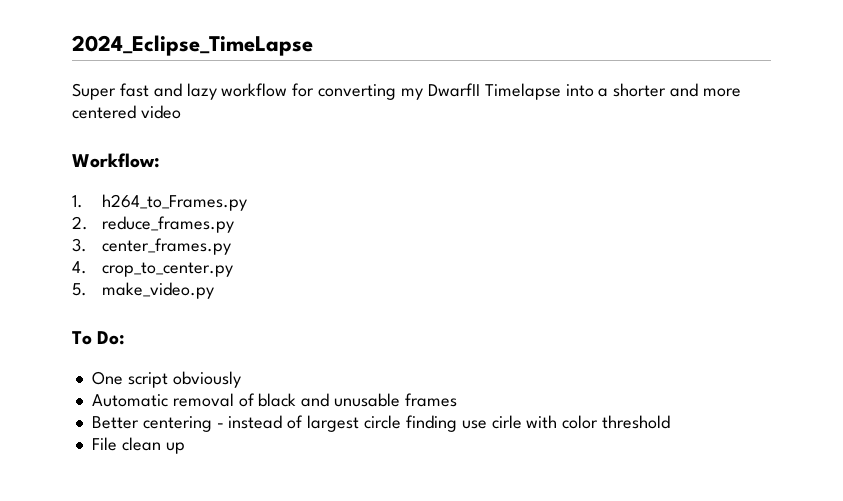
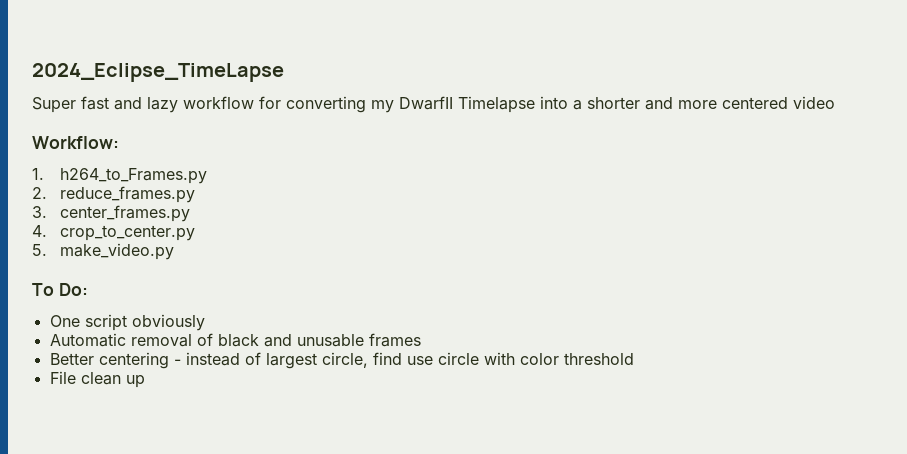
- Better centering - instead of largest circle finding use cirle with color threshold
+ Better centering - instead of largest circle, find use circle with color threshold

